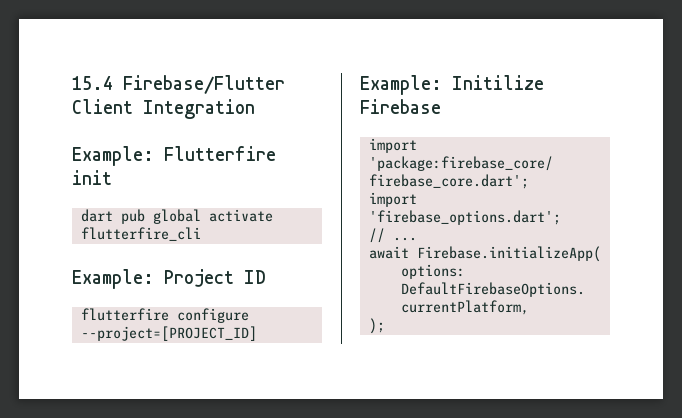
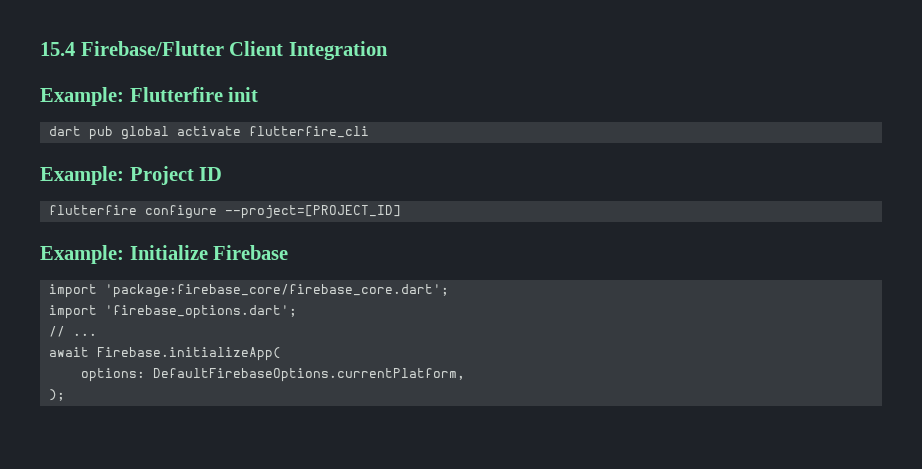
- Example: Initilize Firebase
+ Example: Initialize Firebase

